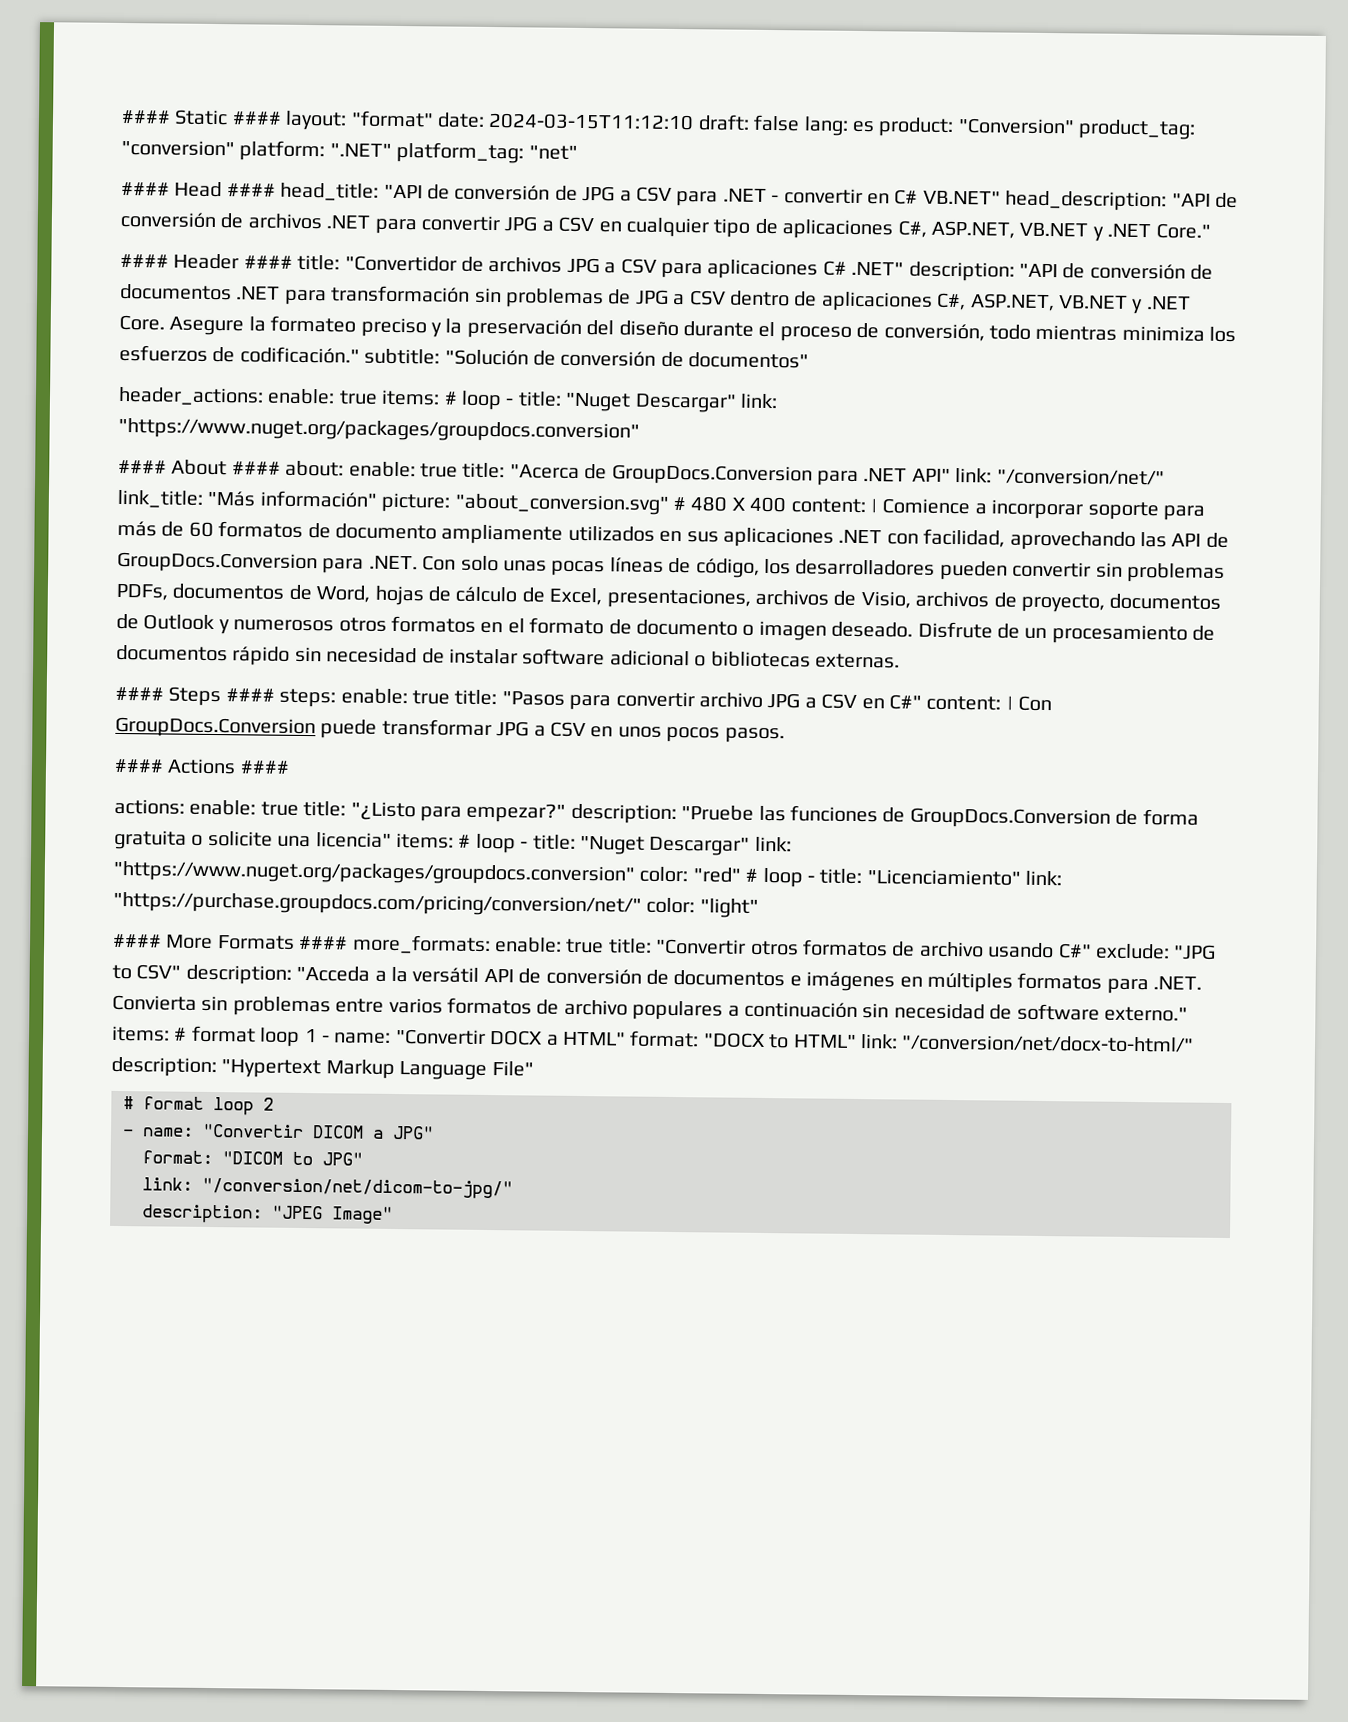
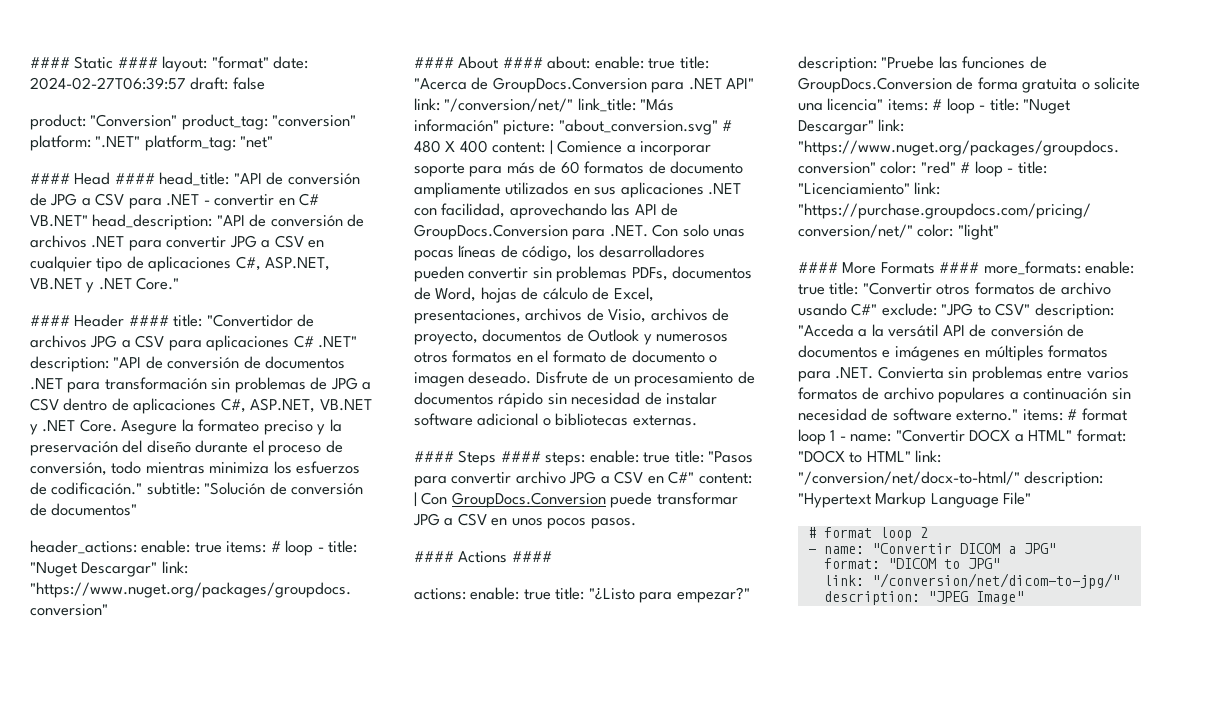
- #### Static #### layout: "format" date: 2024-03-15T11:12:10 draft: false lang: es product: "Conversion" product_tag: "conversion" platform: ".NET" platform_tag: "net"
+ #### Static #### layout: "format" date: 2024-02-27T06:39:57 draft: false
+ product: "Conversion" product_tag: "conversion" platform: ".NET" platform_tag: "net"

